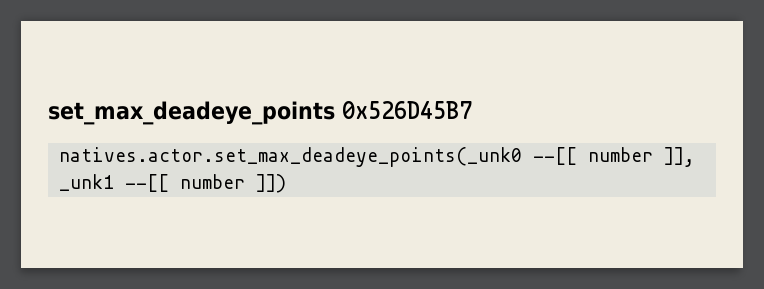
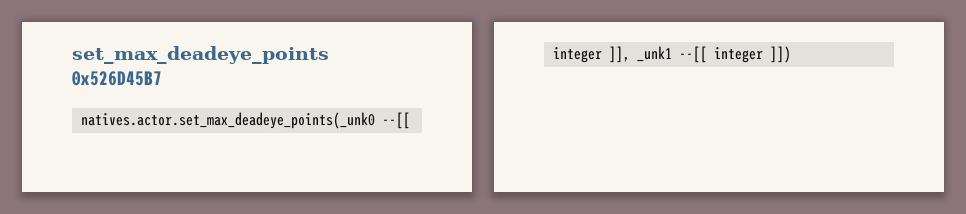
- natives.actor.set_max_deadeye_points(_unk0 --[[ number ]], _unk1 --[[ number ]])
+ natives.actor.set_max_deadeye_points(_unk0 --[[ integer ]], _unk1 --[[ integer ]])

